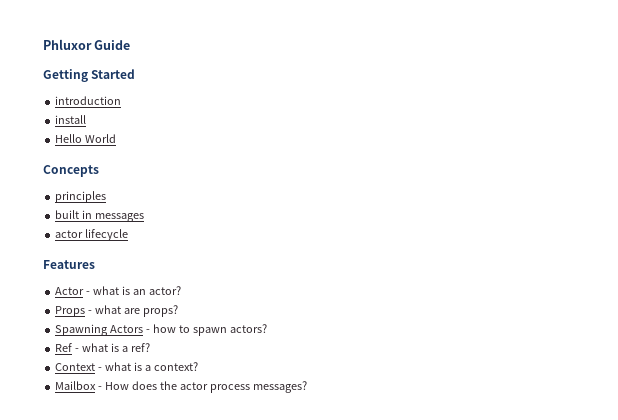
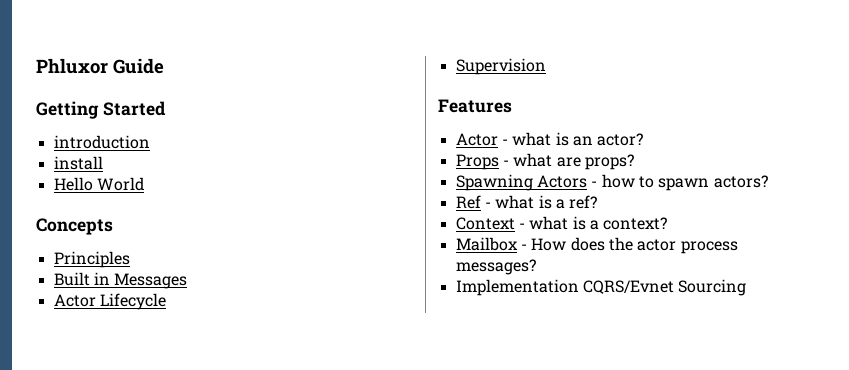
- principles
- built in messages
- actor lifecycle
+ Principles
+ Built in Messages
+ Actor Lifecycle
+ Supervision
+ Implementation CQRS/Evnet Sourcing

